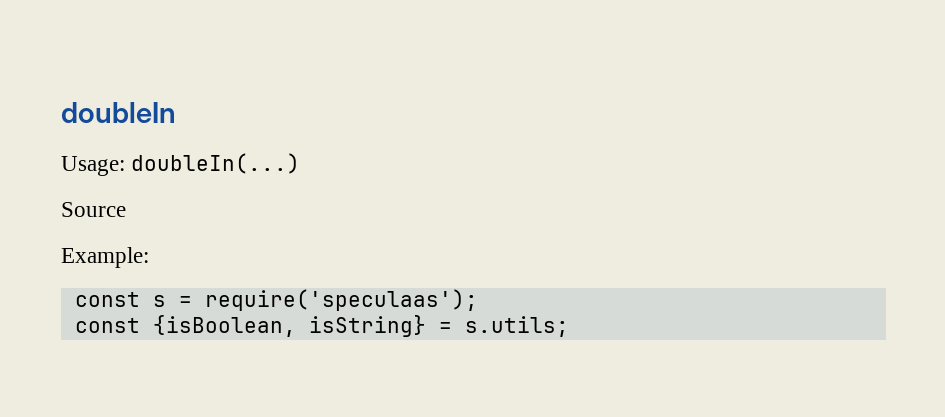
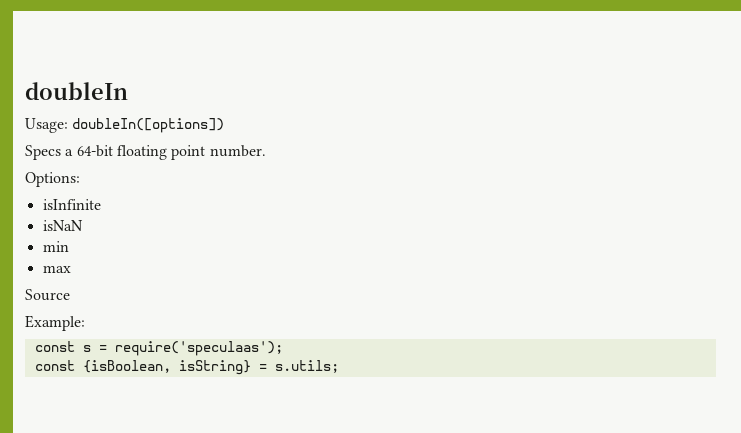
- Usage: doubleIn(...)
+ Usage: doubleIn([options])
+ Specs a 64-bit floating point number.
+ Options:
+ isInfinite
+ isNaN
+ min
+ max

